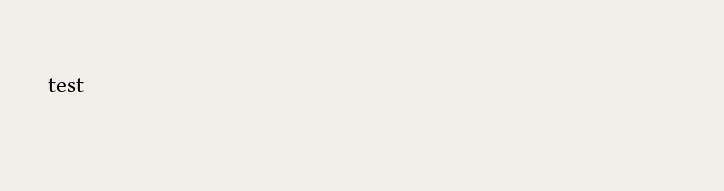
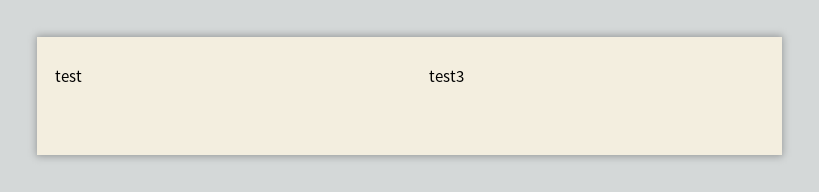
+ test3

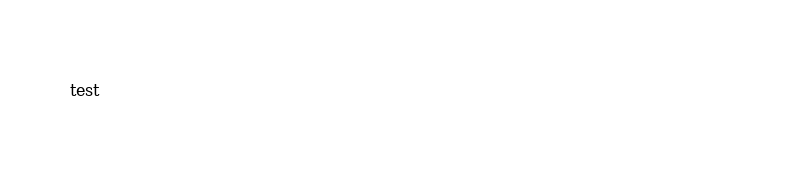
- test3

